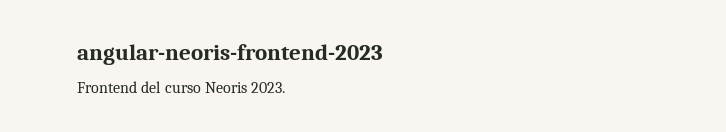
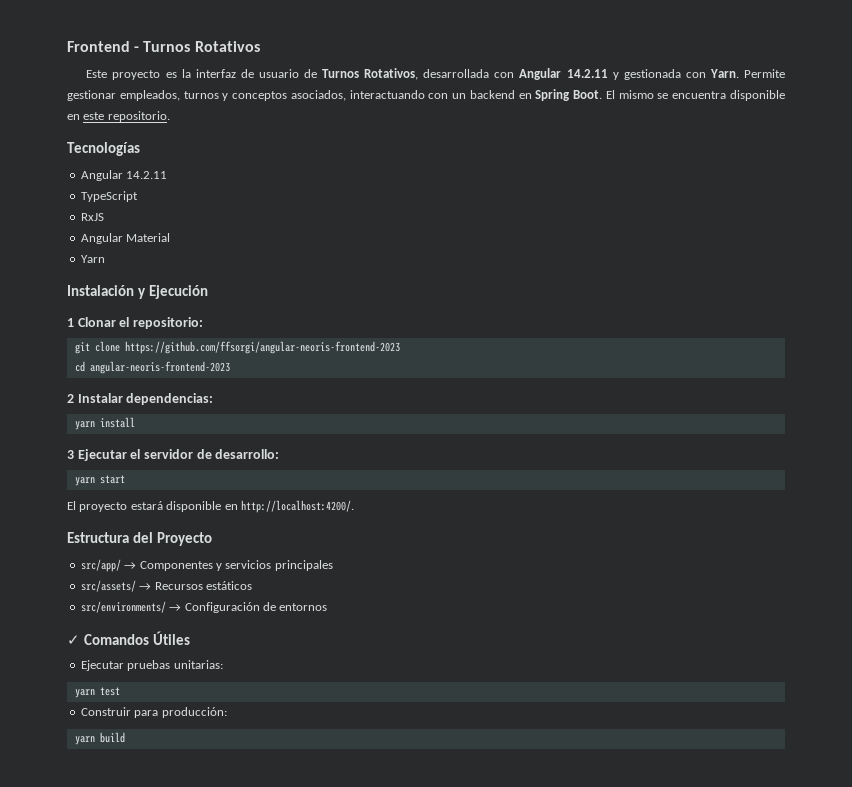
- angular-neoris-frontend-2023
- Frontend del curso Neoris 2023.
+ Frontend - Turnos Rotativos
+ Este proyecto es la interfaz de usuario de Turnos Rotativos, desarrollada con Angular 14.2.11 y gestionada con Yarn. Permite gestionar empleados, turnos y conceptos asociados, interactuando con un backend en Spring Boot. El mismo se encuentra disponible en este repositorio.
+ Tecnologías
+ Angular 14.2.11
+ TypeScript
+ RxJS
+ Angular Material
+ Yarn
+ Instalación y Ejecución
+ 1 Clonar el repositorio:
+ git clone https://github.com/ffsorgi/angular-neoris-frontend-2023
+ cd angular-neoris-frontend-2023
+ 2 Instalar dependencias:
+ yarn install
+ 3 Ejecutar el servidor de desarrollo:
+ yarn start
+ El proyecto estará disponible en http://localhost:4200/.
+ Estructura del Proyecto
+ src/app/ → Componentes y servicios principales
+ src/assets/ → Recursos estáticos
+ src/environments/ → Configuración de entornos
+ ✓ Comandos Útiles
+ Ejecutar pruebas unitarias:
+ yarn test
+ Construir para producción:
+ yarn build

